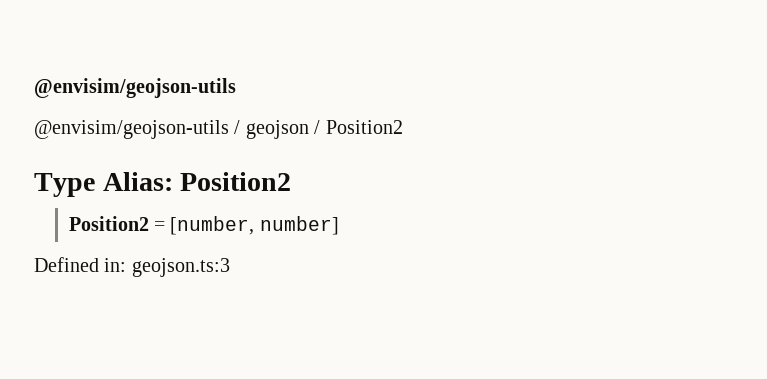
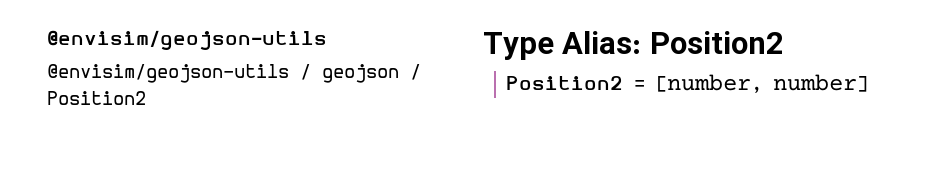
- Defined in: geojson.ts:3

